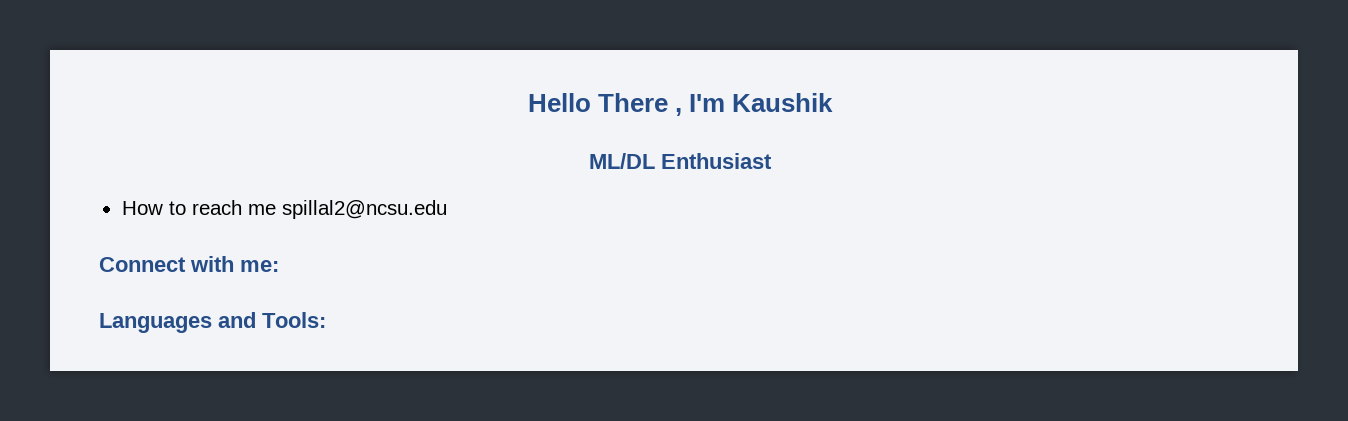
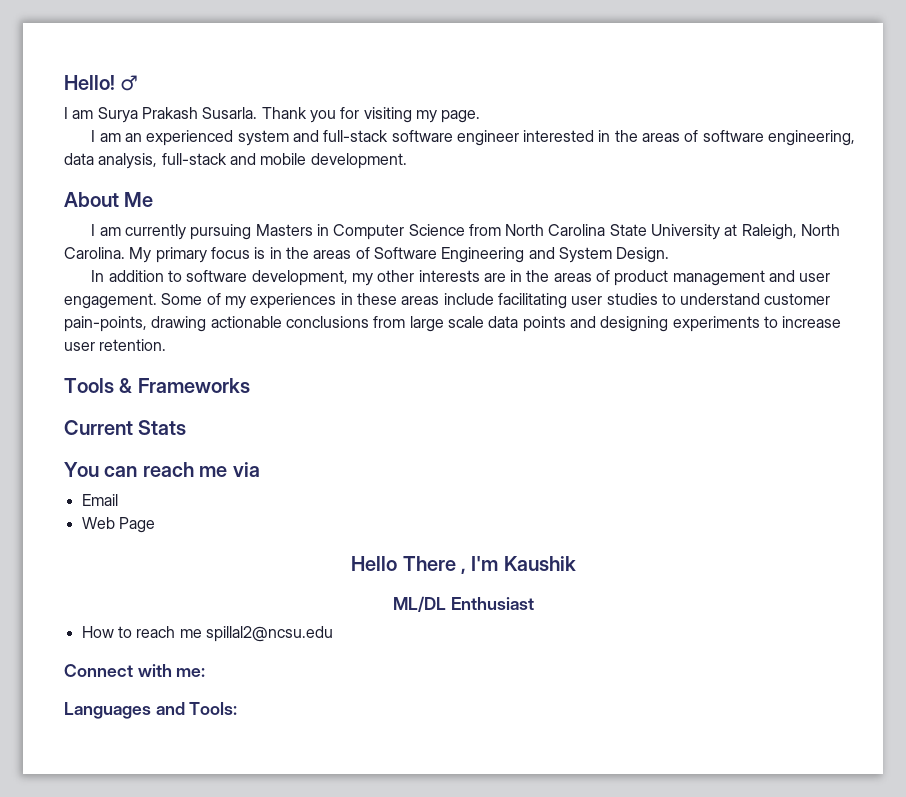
+ Hello! ♂
+ I am Surya Prakash Susarla. Thank you for visiting my page.
+ I am an experienced system and full-stack software engineer interested in the areas of software engineering, data analysis, full-stack and mobile development.
+ About Me
+ I am currently pursuing Masters in Computer Science from North Carolina State University at Raleigh, North Carolina. My primary focus is in the areas of Software Engineering and System Design.
+ In addition to software development, my other interests are in the areas of product management and user engagement. Some of my experiences in these areas include facilitating user studies to understand customer pain-points, drawing actionable conclusions from large scale data points and designing experiments to increase user retention.
+ Tools & Frameworks
+ Current Stats
+ You can reach me via
+ Email
+ Web Page

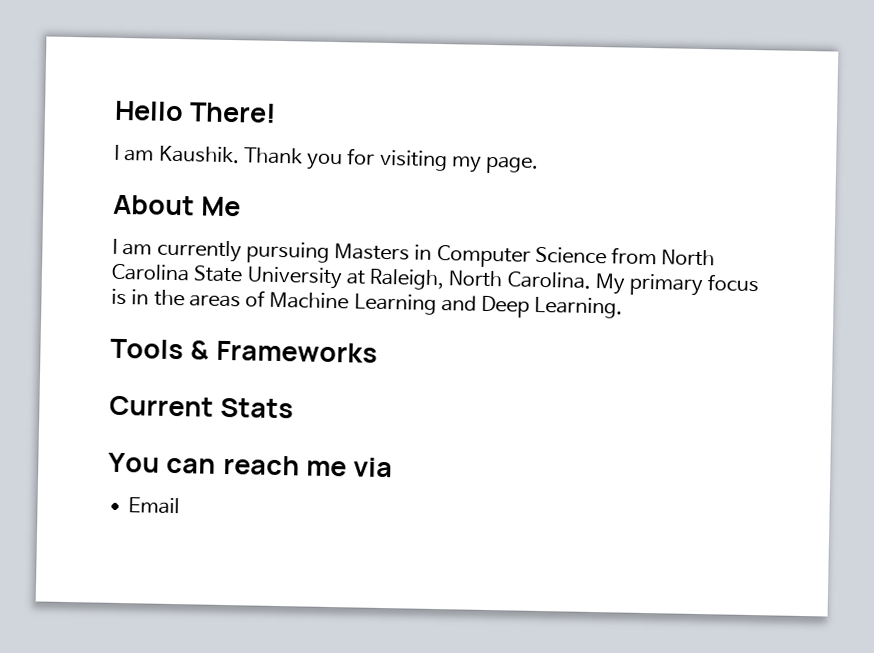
- Hello! ♂
- I am Surya Prakash Susarla.
+ Hello There!
+ I am Kaushik.
- I am an experienced system and full-stack software engineer interested in the areas of software engineering, data analysis, full-stack and mobile development.
- My primary focus is in the areas of Software Engineering and System Design.
- In addition to software development, my other interests are in the areas of product management and user engagement. Some of my experiences in these areas include facilitating user studies to understand customer pain-points, drawing actionable conclusions from large scale data points and designing experiments to increase user retention.
+ My primary focus is in the areas of Machine Learning and Deep Learning.
- Web Page
- Hello There , I'm Kaushik
- ML/DL Enthusiast
- How to reach me spillal2@ncsu.edu
- Connect with me:
- Languages and Tools:

